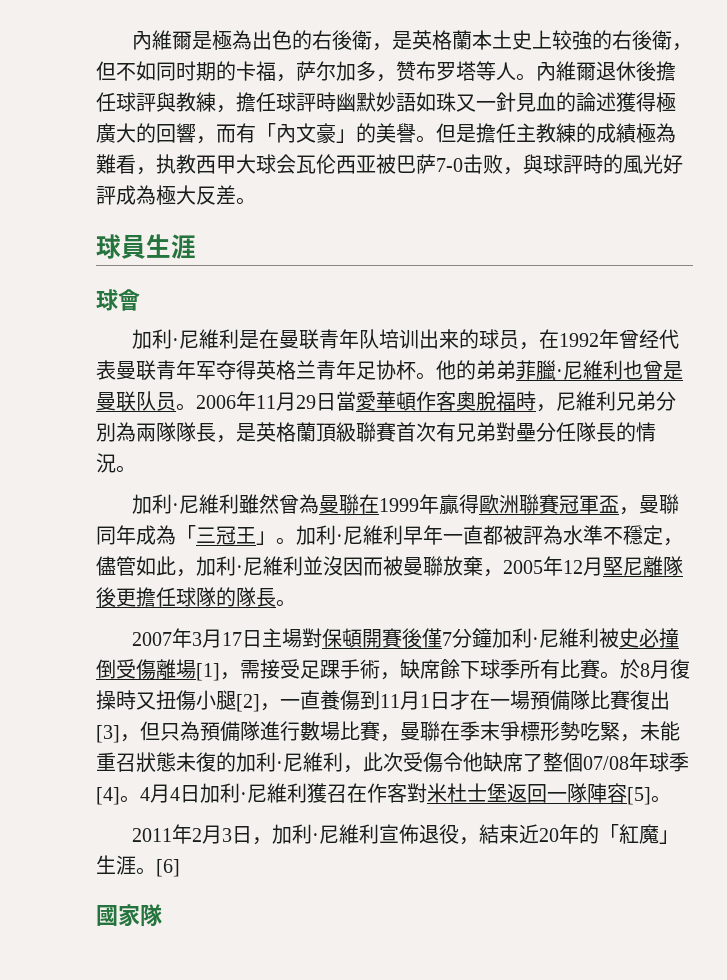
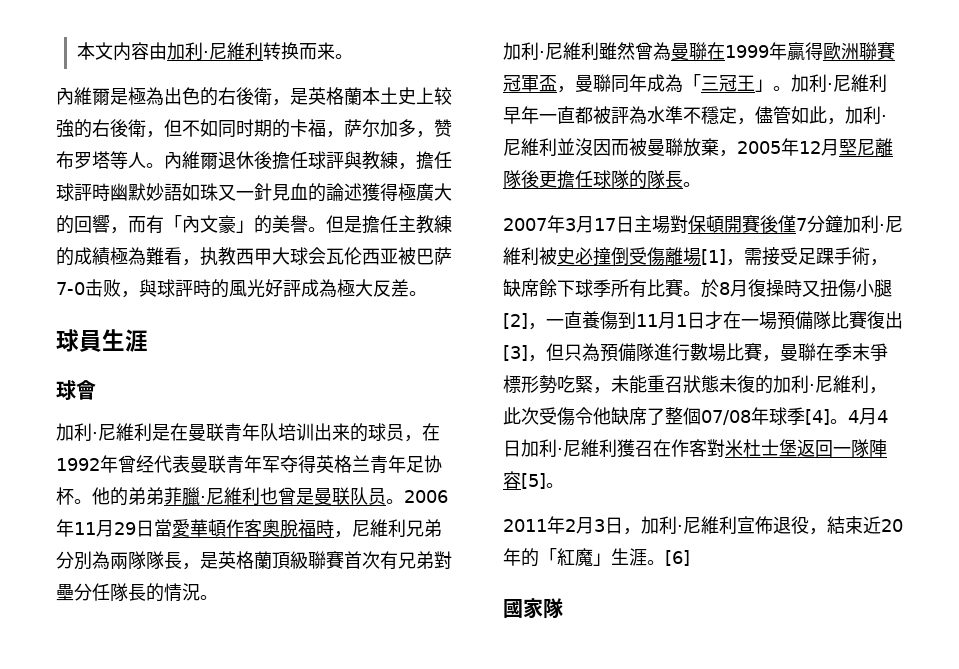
+ 本文内容由加利·尼維利转换而来。

